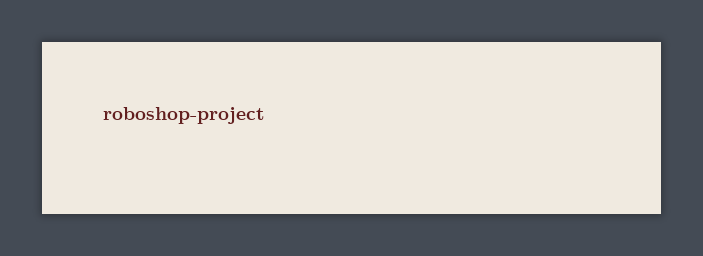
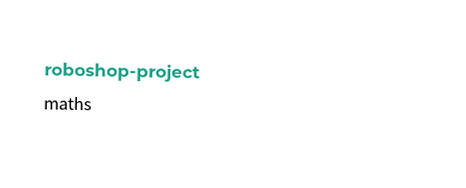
+ maths

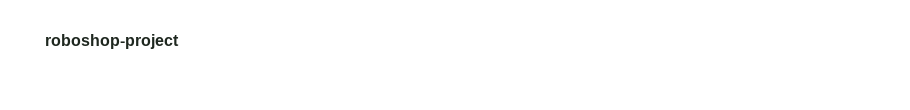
- maths

